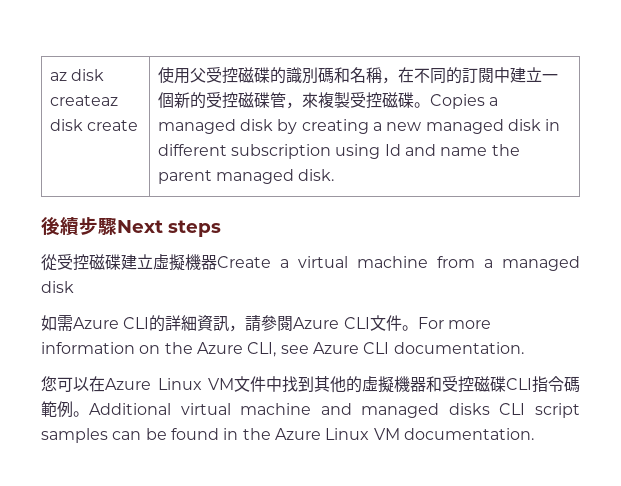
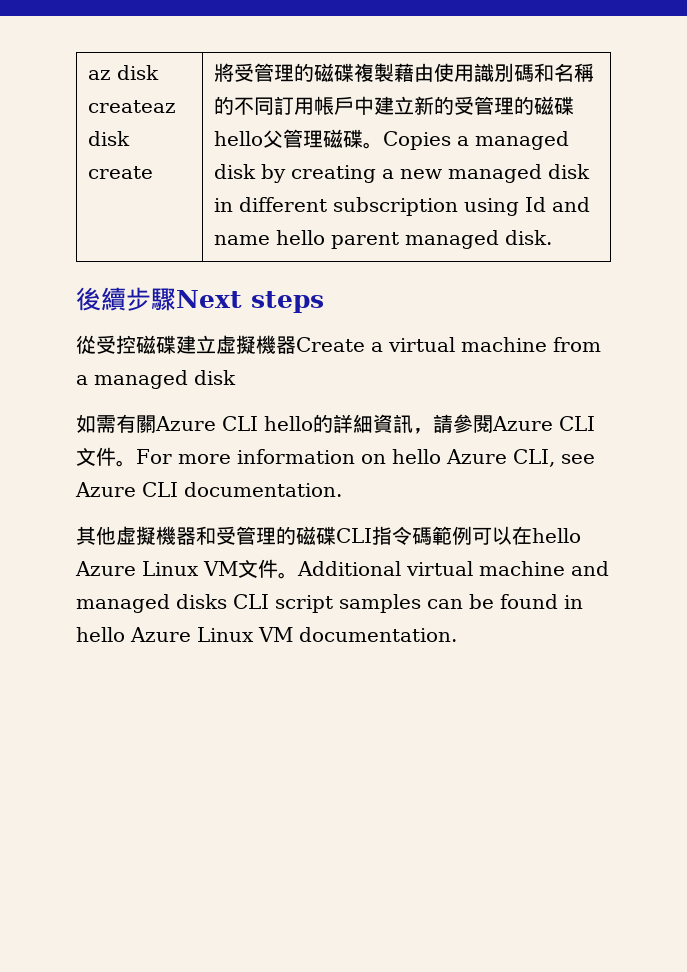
- 使用父受控磁碟的識別碼和名稱，在不同的訂閱中建立一個新的受控磁碟管，來複製受控磁碟。
+ 將受管理的磁碟複製藉由使用識別碼和名稱的不同訂用帳戶中建立新的受管理的磁碟hello父管理磁碟。
- Copies a managed disk by creating a new managed disk in different subscription using Id and name the parent managed disk.
+ Copies a managed disk by creating a new managed disk in different subscription using Id and name hello parent managed disk.
- 如需Azure CLI的詳細資訊，請參閱Azure CLI文件。
+ 如需有關Azure CLI hello的詳細資訊，請參閱Azure CLI文件。
- For more information on the Azure CLI, see Azure CLI documentation.
+ For more information on hello Azure CLI, see Azure CLI documentation.
- 您可以在Azure Linux VM文件中找到其他的虛擬機器和受控磁碟CLI指令碼範例。
+ 其他虛擬機器和受管理的磁碟CLI指令碼範例可以在hello Azure Linux VM文件。
- Additional virtual machine and managed disks CLI script samples can be found in the Azure Linux VM documentation.
+ Additional virtual machine and managed disks CLI script samples can be found in hello Azure Linux VM documentation.

